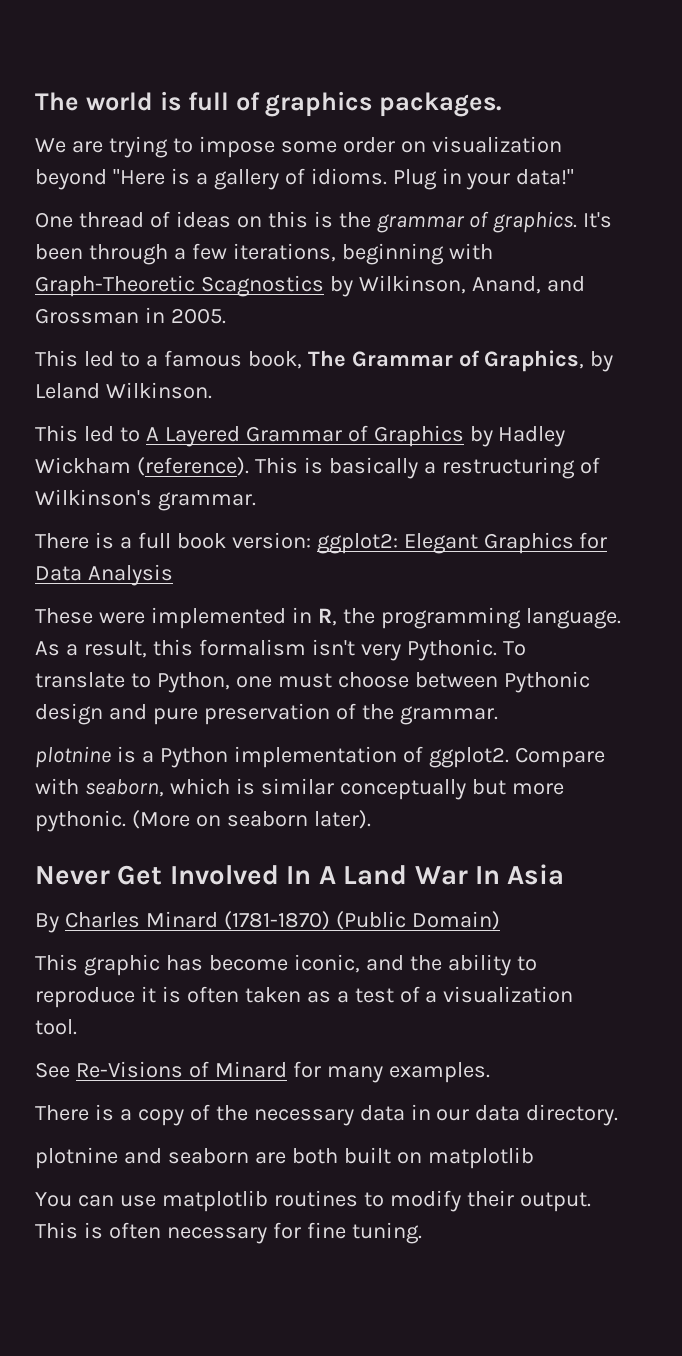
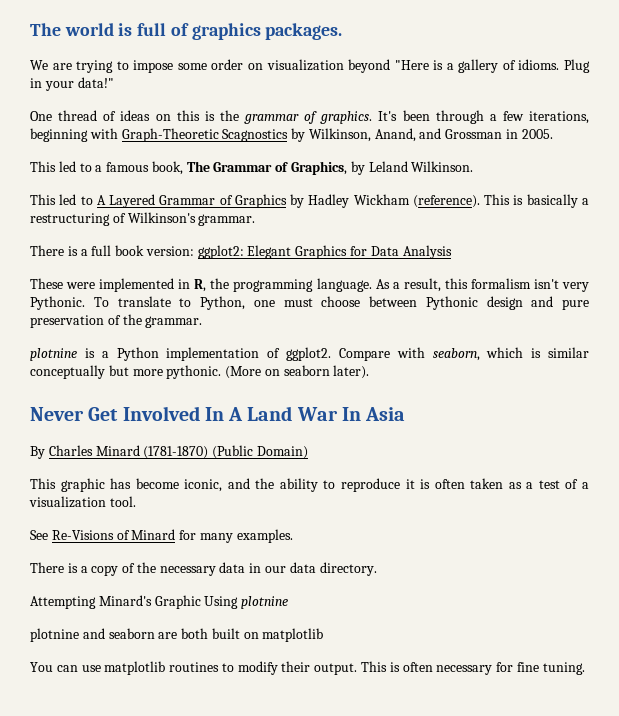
+ Attempting Minard's Graphic Using plotnine

